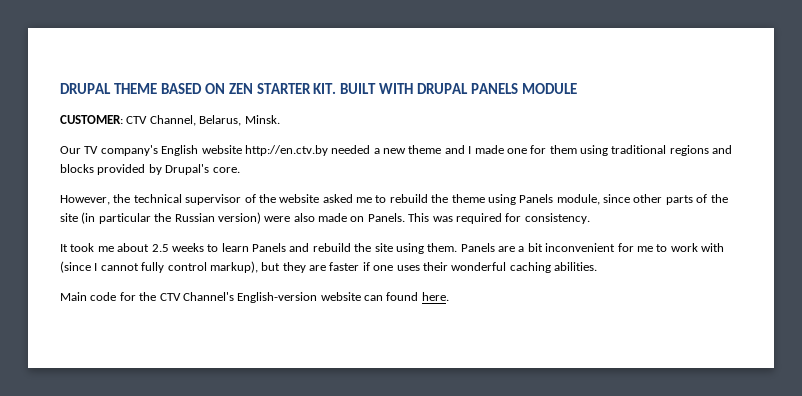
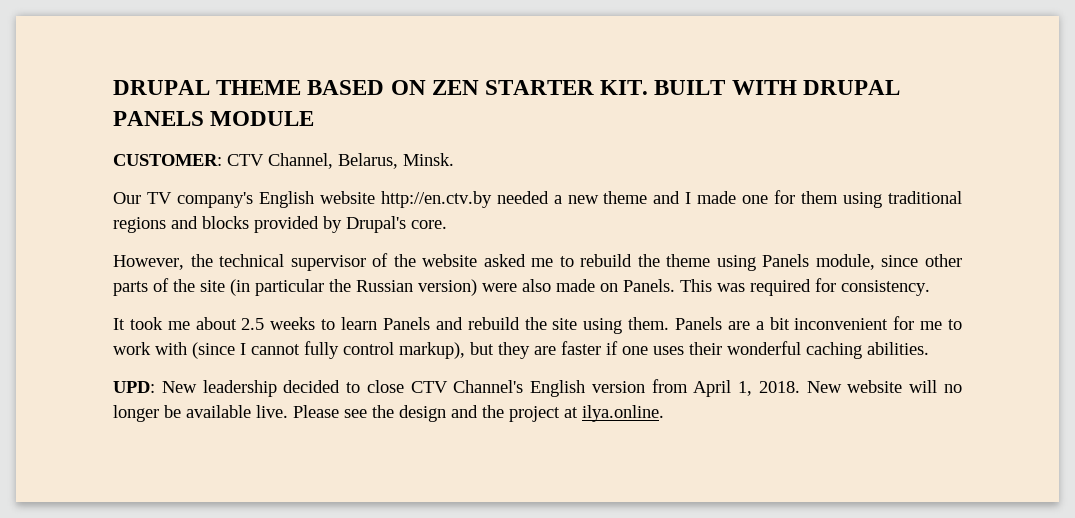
- Main code for the CTV Channel's English-version website can found here.
+ UPD: New leadership decided to close CTV Channel's English version from April 1, 2018. New website will no longer be available live. Please see the design and the project at ilya.online.

